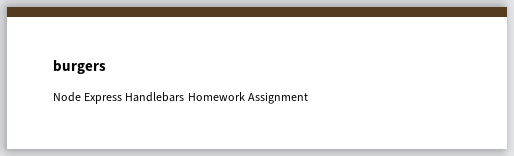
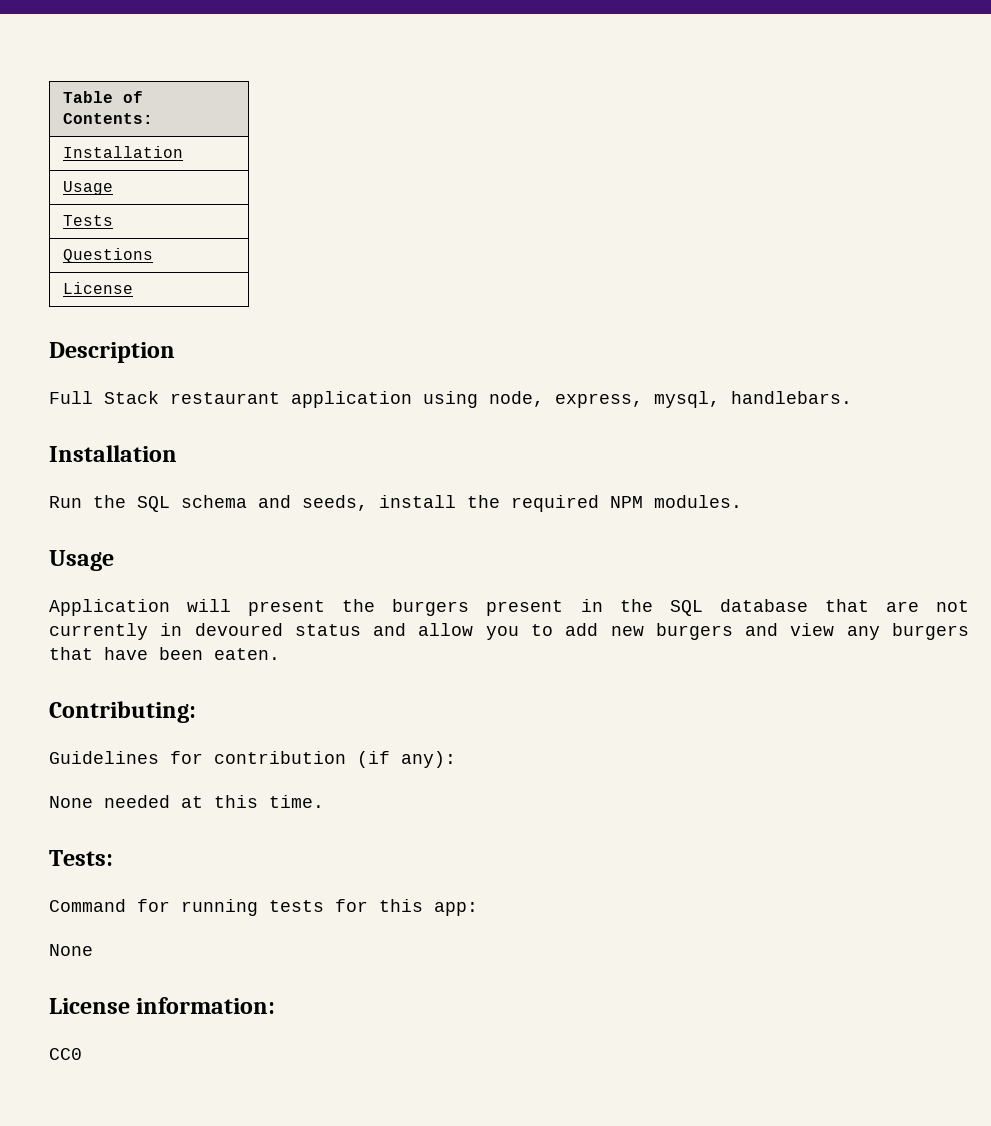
- burgers
- Node Express Handlebars Homework Assignment
+ Table of Contents:
+ Installation
+ Usage
+ Tests
+ Questions
+ License
+ Description
+ Full Stack restaurant application using node, express, mysql, handlebars.
+ Installation
+ Run the SQL schema and seeds, install the required NPM modules.
+ Usage
+ Application will present the burgers present in the SQL database that are not currently in devoured status and allow you to add new burgers and view any burgers that have been eaten.
+ Contributing:
+ Guidelines for contribution (if any):
+ None needed at this time.
+ Tests:
+ Command for running tests for this app:
+ None
+ License information:
+ CC0

